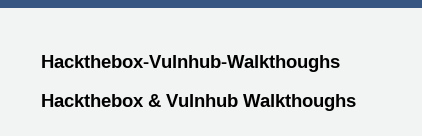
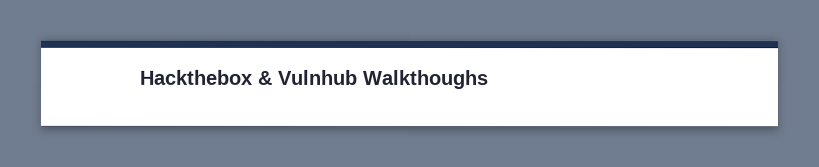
- Hackthebox-Vulnhub-Walkthoughs

